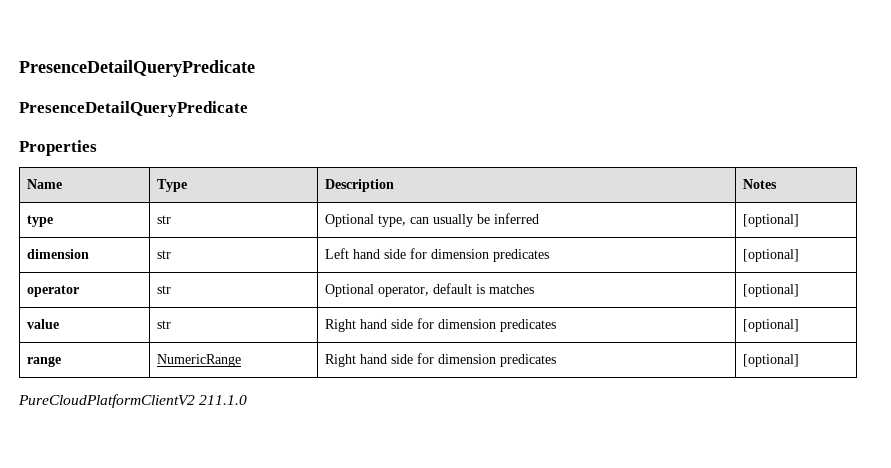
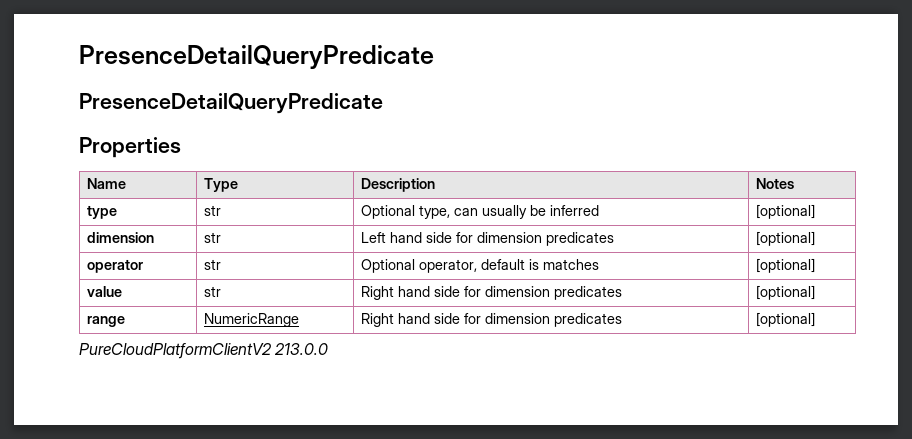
- PureCloudPlatformClientV2 211.1.0
+ PureCloudPlatformClientV2 213.0.0

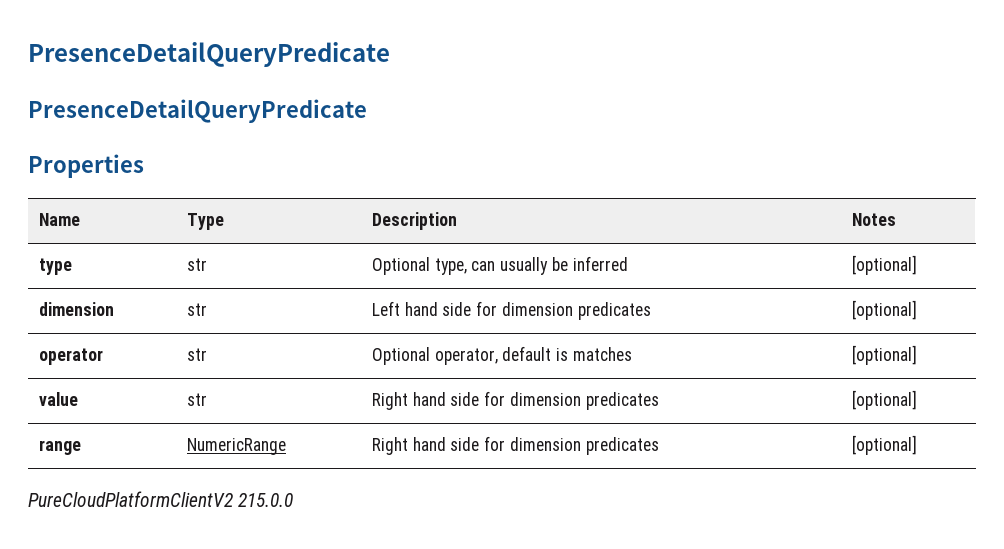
- PureCloudPlatformClientV2 213.0.0
+ PureCloudPlatformClientV2 215.0.0

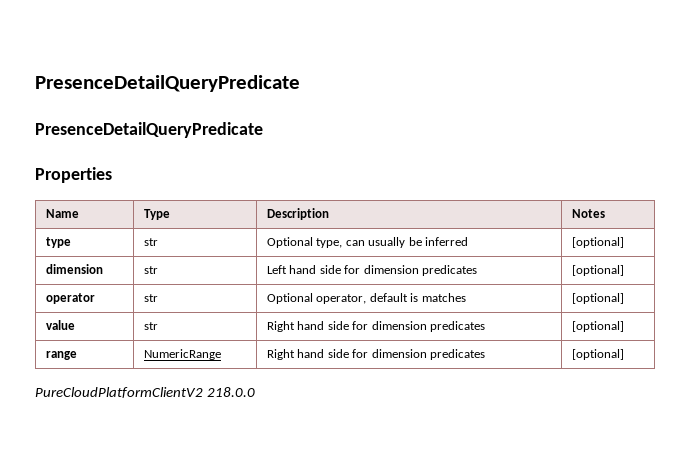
- PureCloudPlatformClientV2 215.0.0
+ PureCloudPlatformClientV2 218.0.0

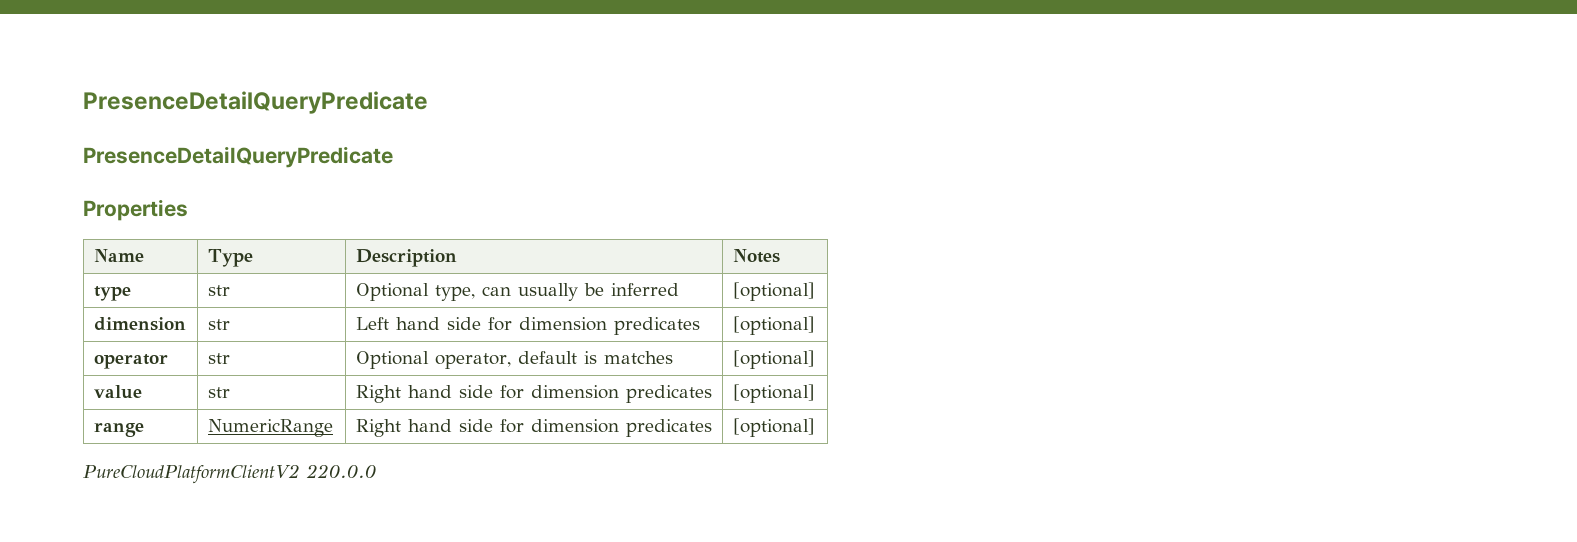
- PureCloudPlatformClientV2 218.0.0
+ PureCloudPlatformClientV2 220.0.0

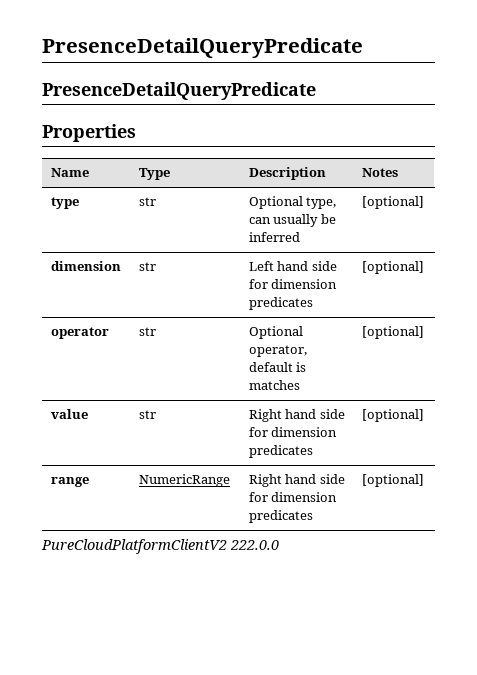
- PureCloudPlatformClientV2 220.0.0
+ PureCloudPlatformClientV2 222.0.0

